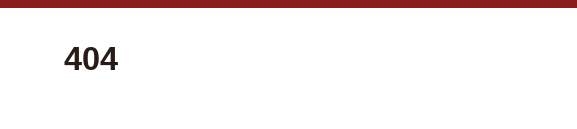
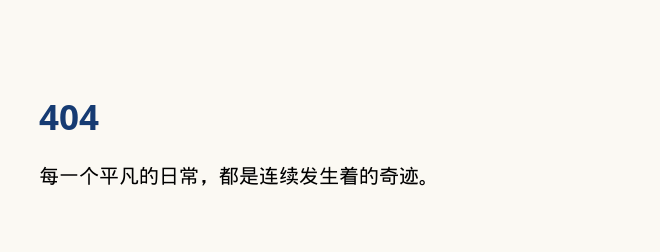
+ 每一个平凡的日常，都是连续发生着的奇迹。

